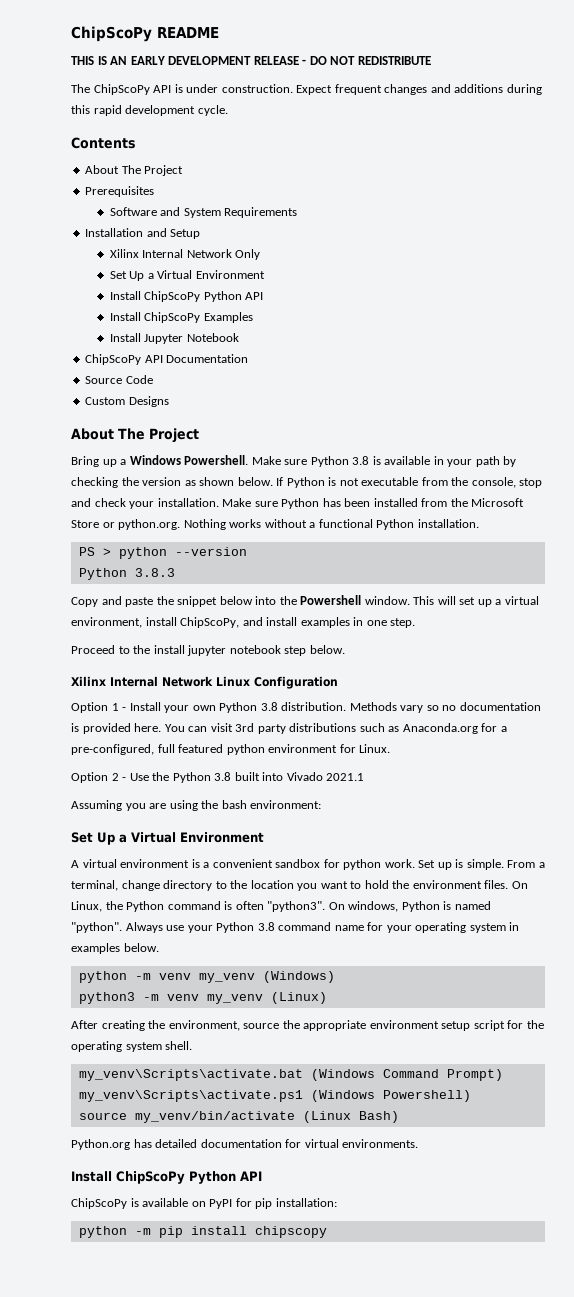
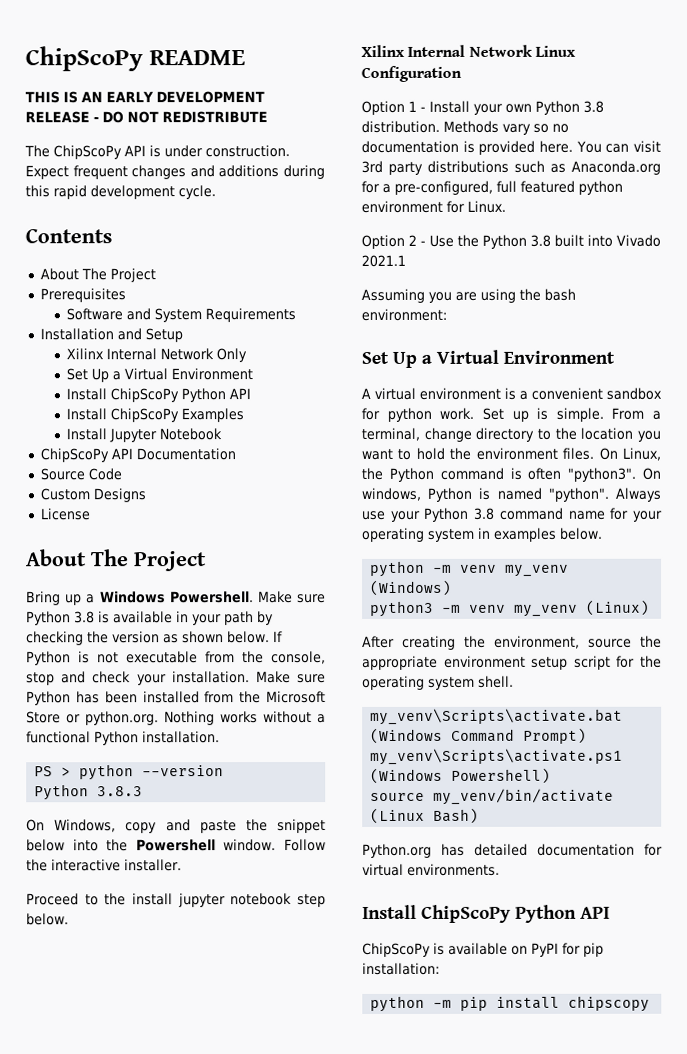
+ License
- Copy and paste the snippet below into the Powershell window.
+ On Windows, copy and paste the snippet below into the Powershell window.
- This will set up a virtual environment, install ChipScoPy, and install examples in one step.
+ Follow the interactive installer.

